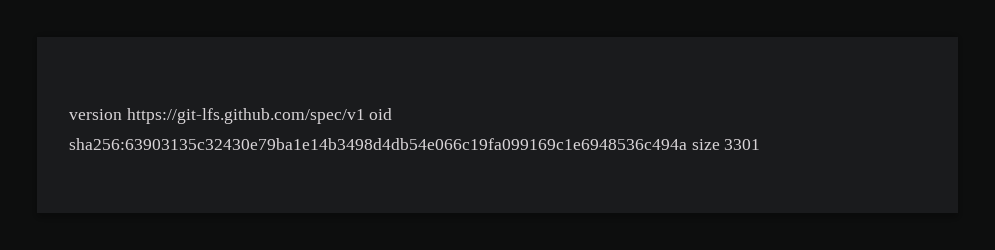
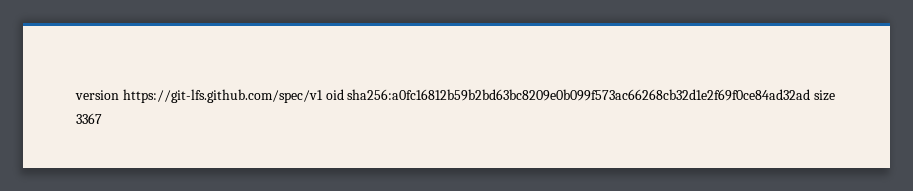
- version https://git-lfs.github.com/spec/v1 oid sha256:63903135c32430e79ba1e14b3498d4db54e066c19fa099169c1e6948536c494a size 3301
+ version https://git-lfs.github.com/spec/v1 oid sha256:a0fc16812b59b2bd63bc8209e0b099f573ac66268cb32d1e2f69f0ce84ad32ad size 3367

